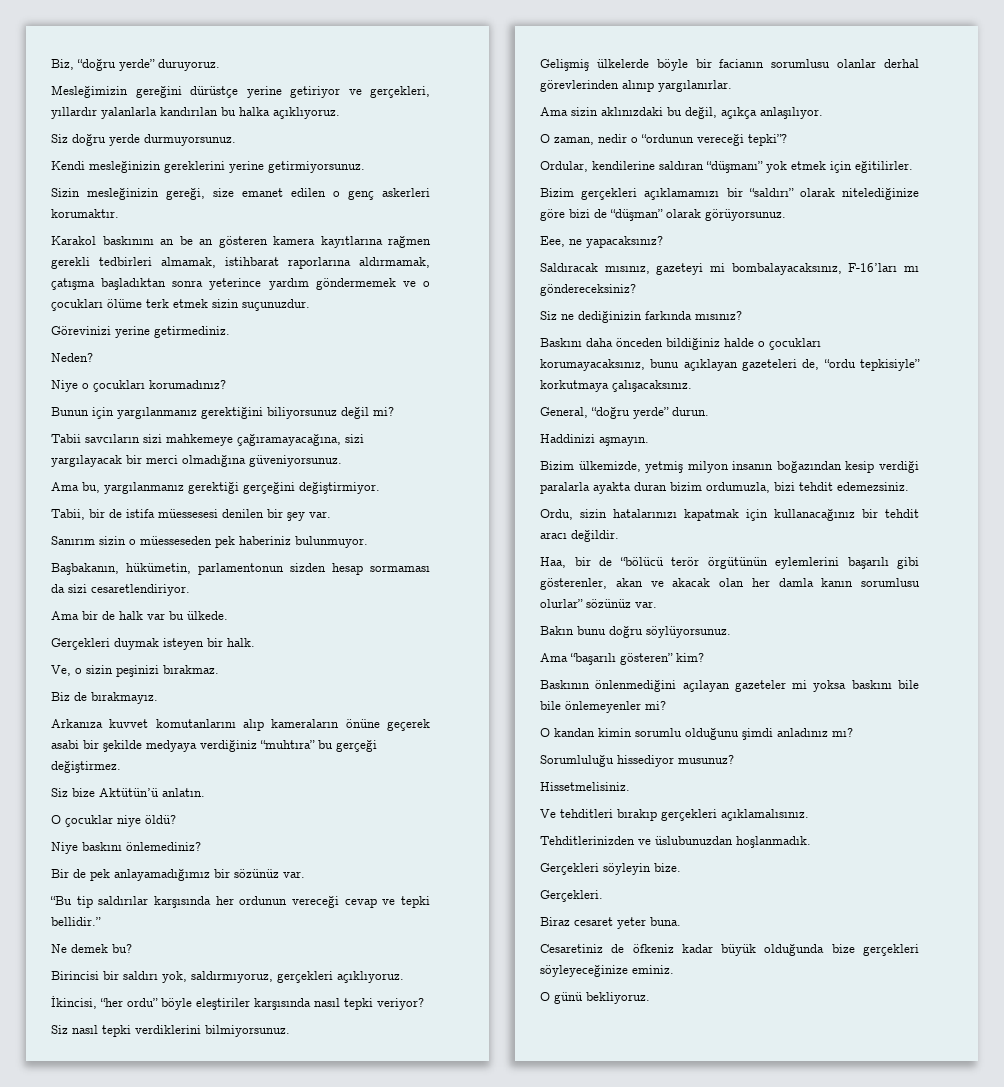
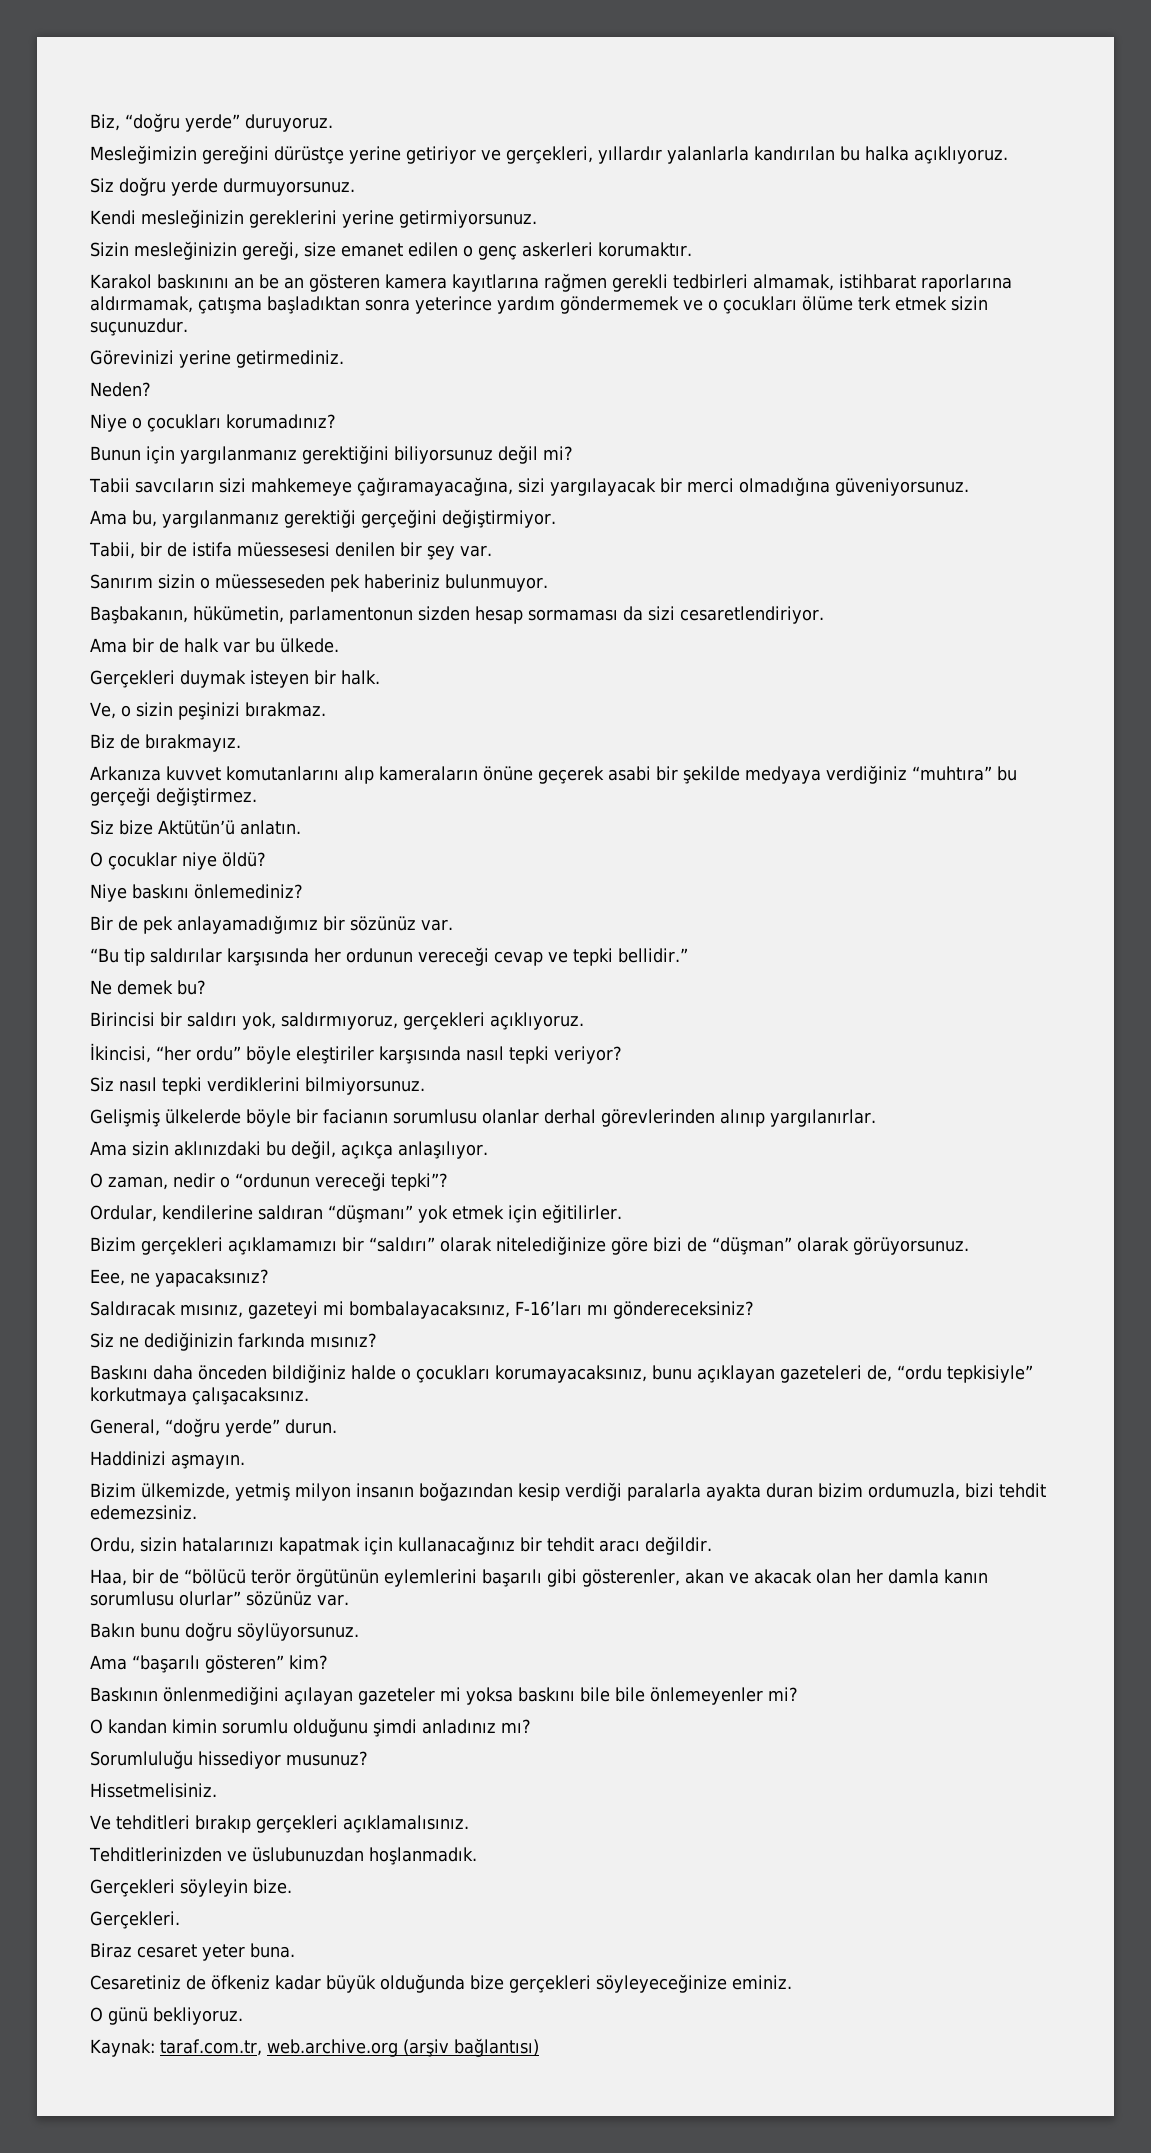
+ Kaynak: taraf.com.tr, web.archive.org (arşiv bağlantısı)

